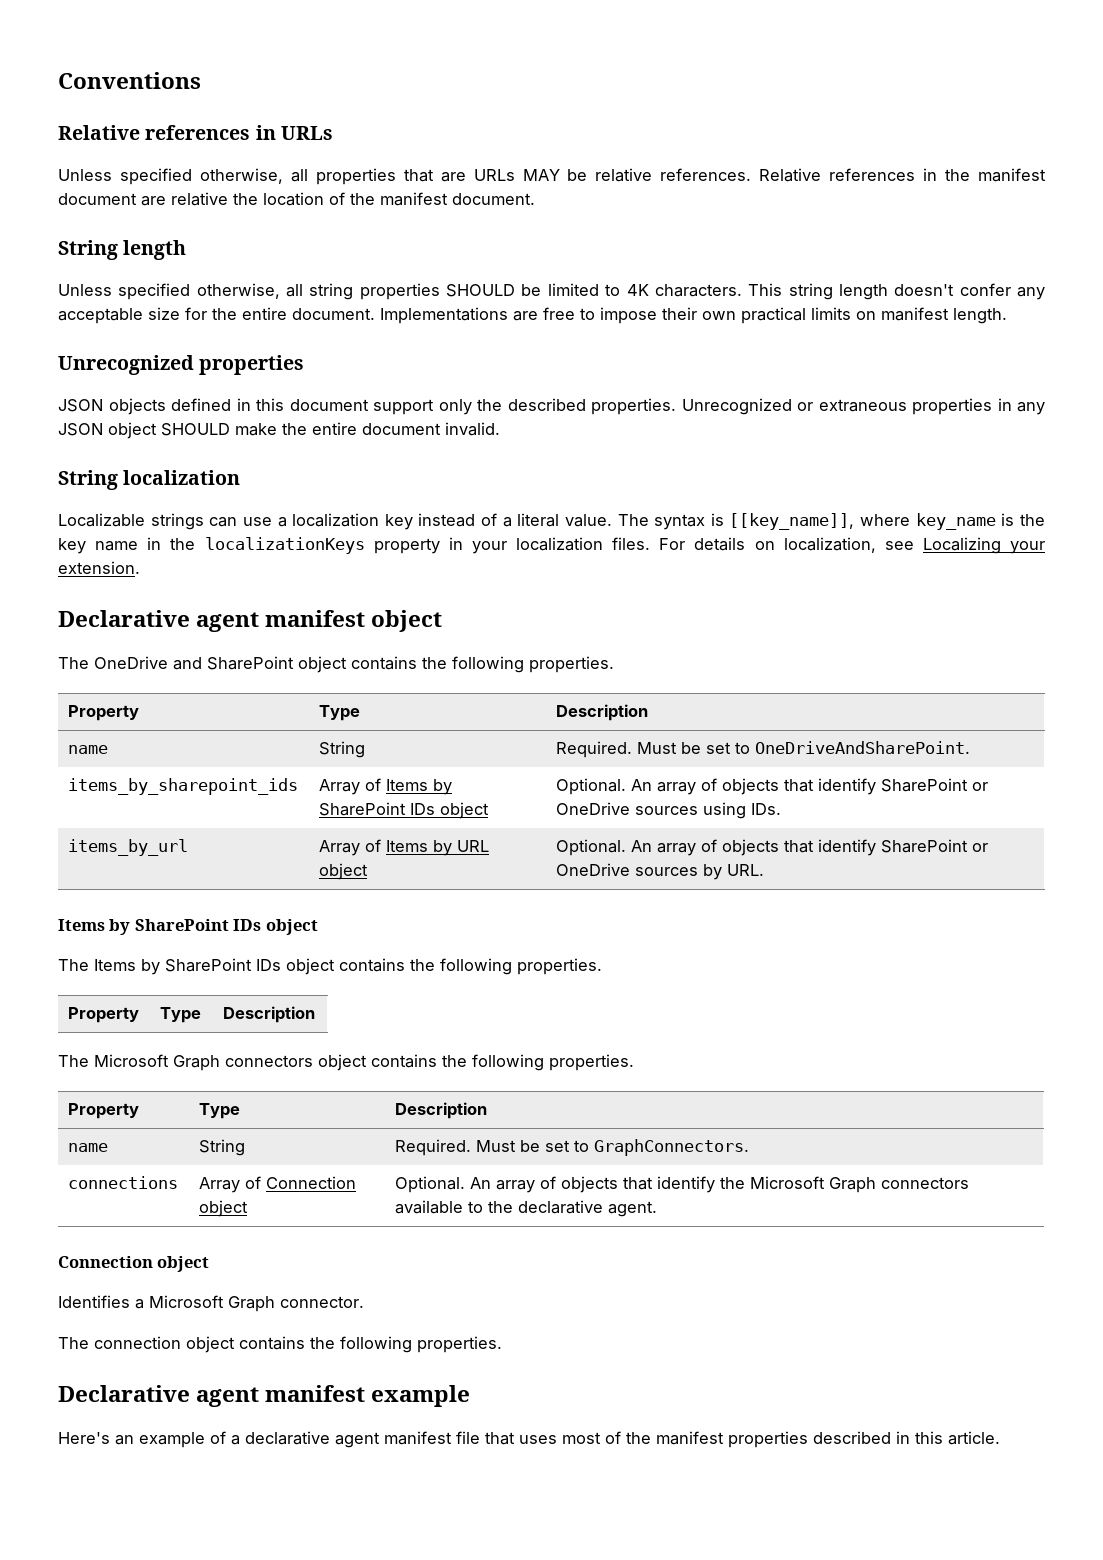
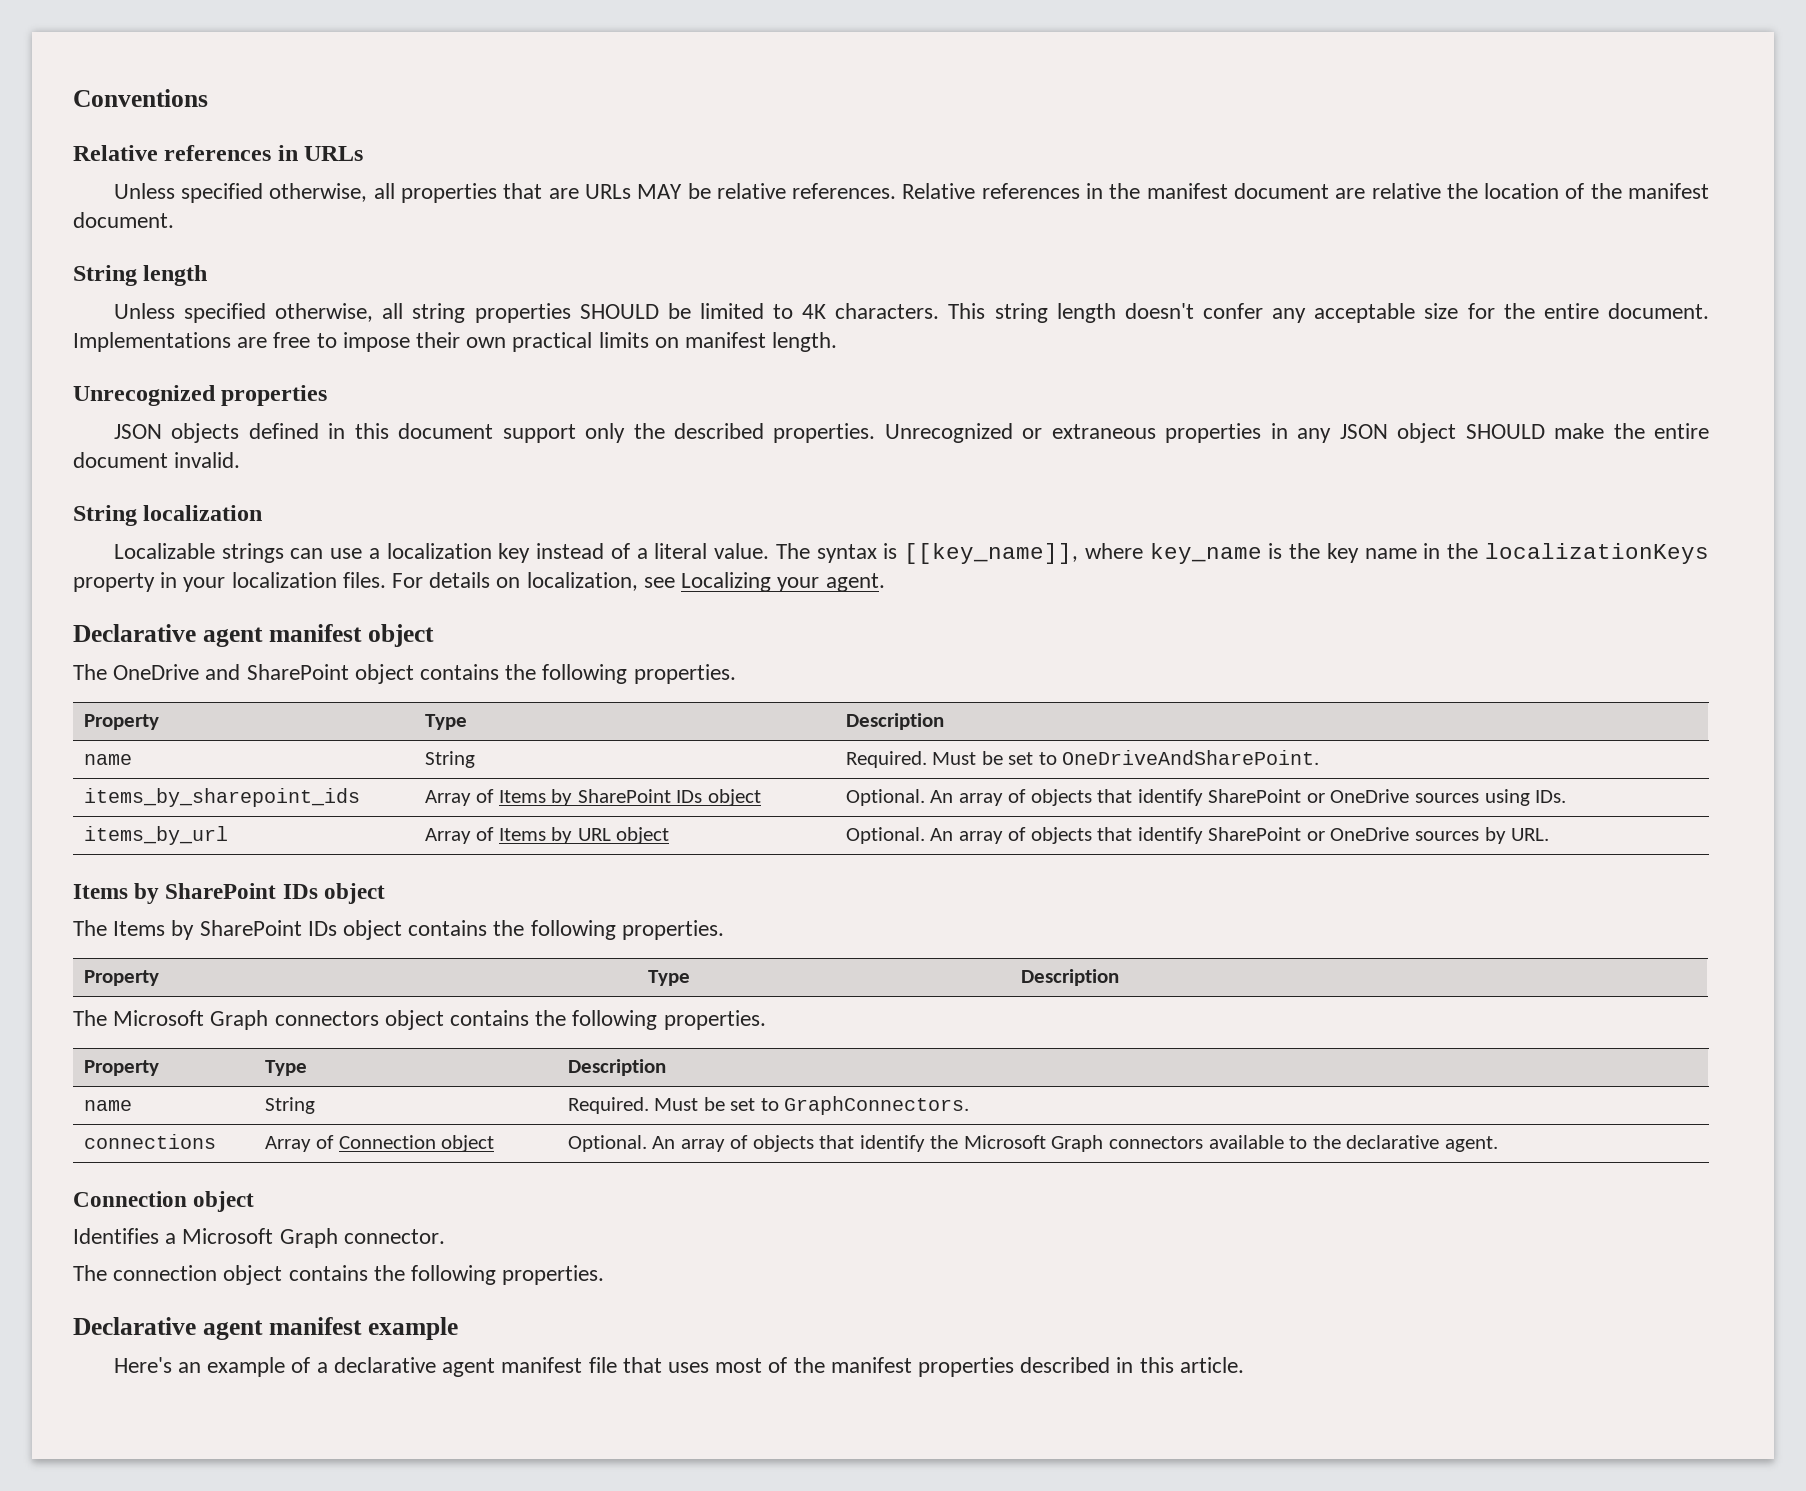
- For details on localization, see Localizing your extension.
+ For details on localization, see Localizing your agent.

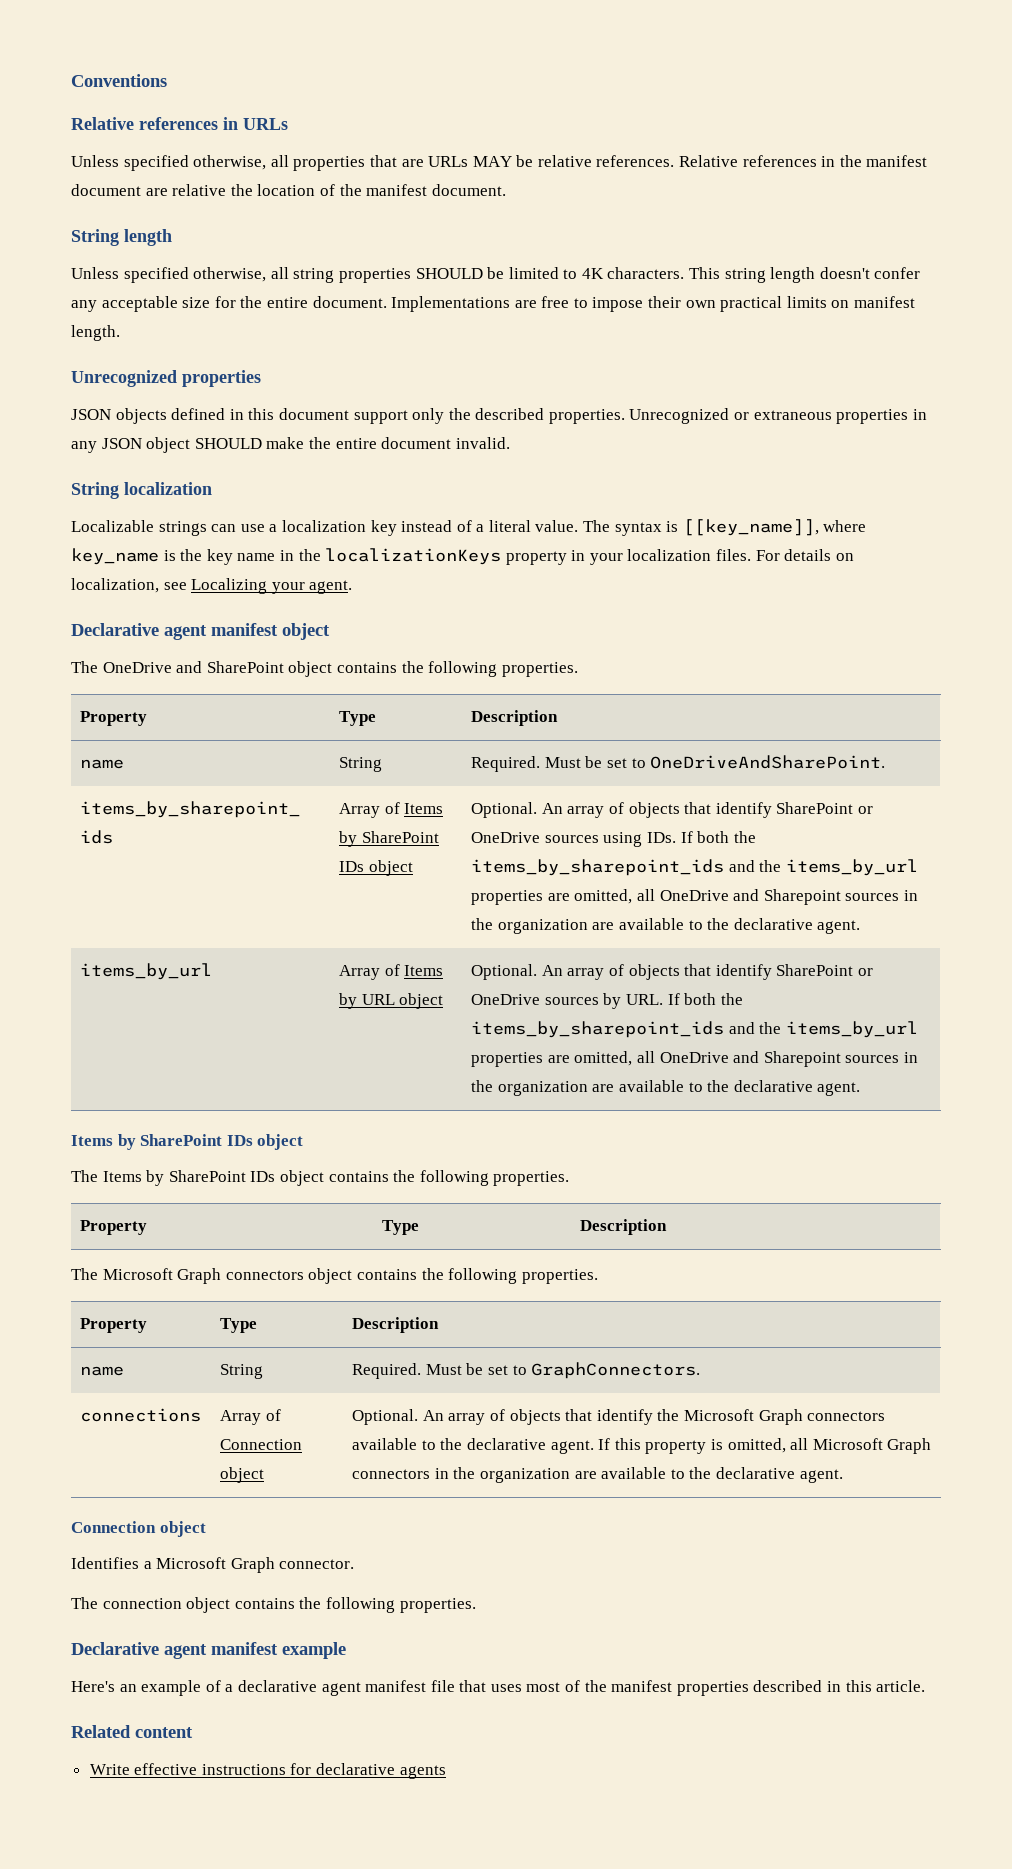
- An array of objects that identify SharePoint or OneDrive sources using IDs.
+ An array of objects that identify SharePoint or OneDrive sources using IDs. If both the items_by_sharepoint_ids and the items_by_url properties are omitted, all OneDrive and Sharepoint sources in the organization are available to the declarative agent.
- An array of objects that identify SharePoint or OneDrive sources by URL.
+ An array of objects that identify SharePoint or OneDrive sources by URL. If both the items_by_sharepoint_ids and the items_by_url properties are omitted, all OneDrive and Sharepoint sources in the organization are available to the declarative agent.
- connections | Array of Connection object | Optional. An array of objects that identify the Microsoft Graph connectors available to the declarative agent.
+ connections | Array of Connection object | Optional. An array of objects that identify the Microsoft Graph connectors available to the declarative agent. If this property is omitted, all Microsoft Graph connectors in the organization are available to the declarative agent.
+ Related content
+ Write effective instructions for declarative agents

